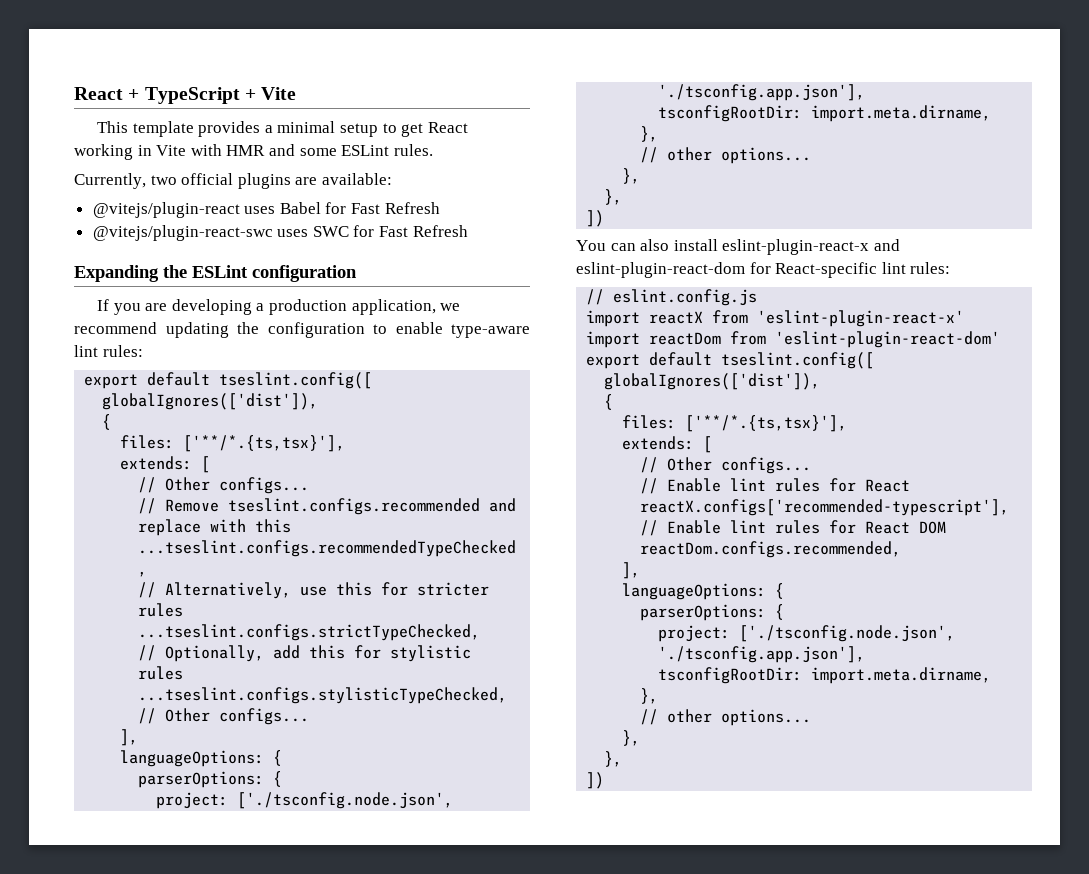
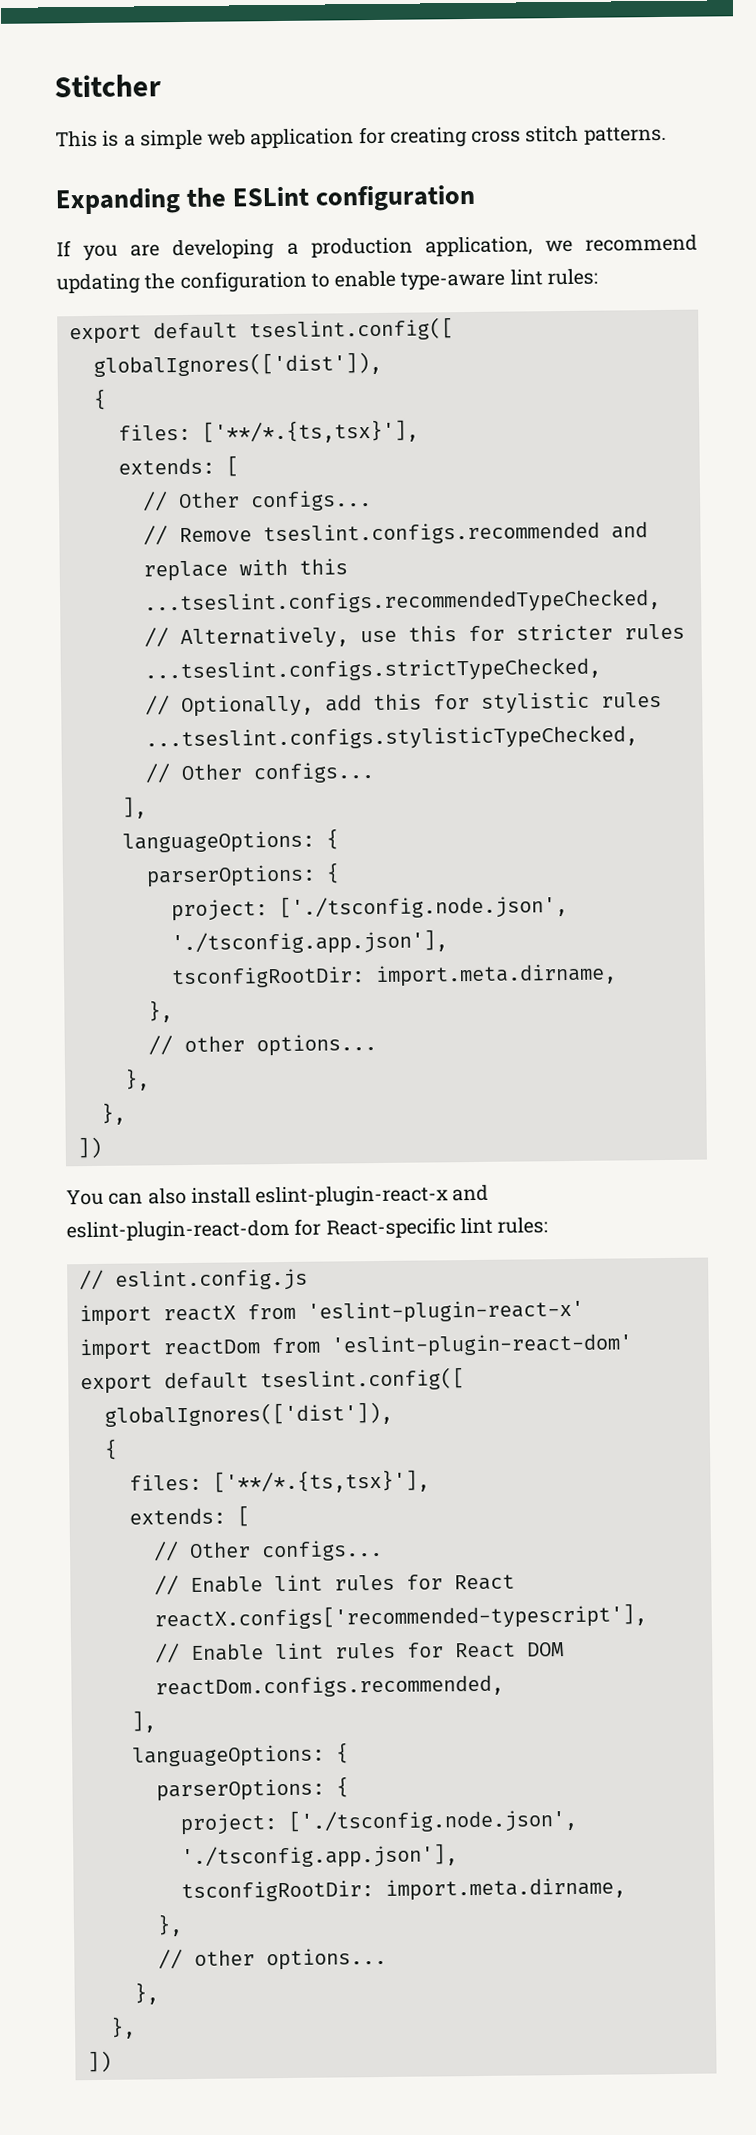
- React + TypeScript + Vite
- This template provides a minimal setup to get React working in Vite with HMR and some ESLint rules.
- Currently, two official plugins are available:
- @vitejs/plugin-react uses Babel for Fast Refresh
- @vitejs/plugin-react-swc uses SWC for Fast Refresh
+ Stitcher
+ This is a simple web application for creating cross stitch patterns.

